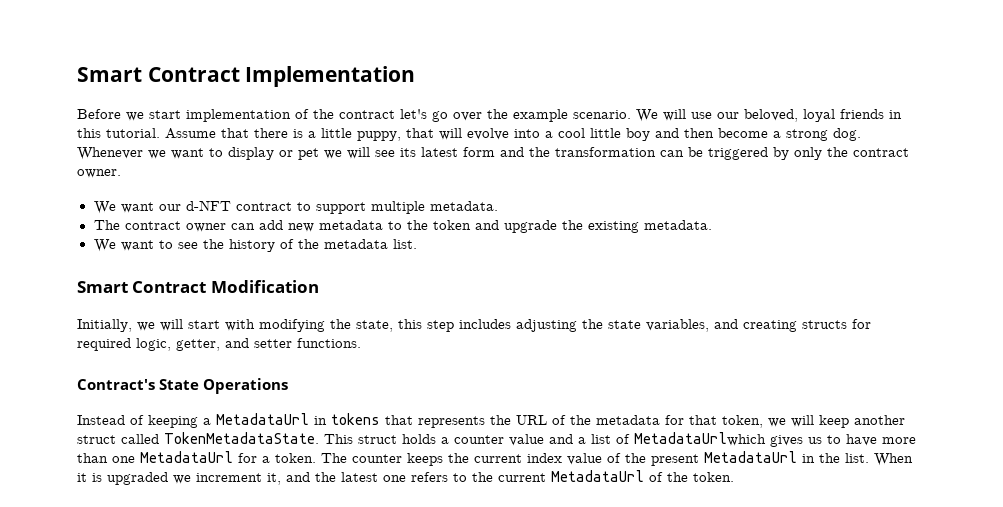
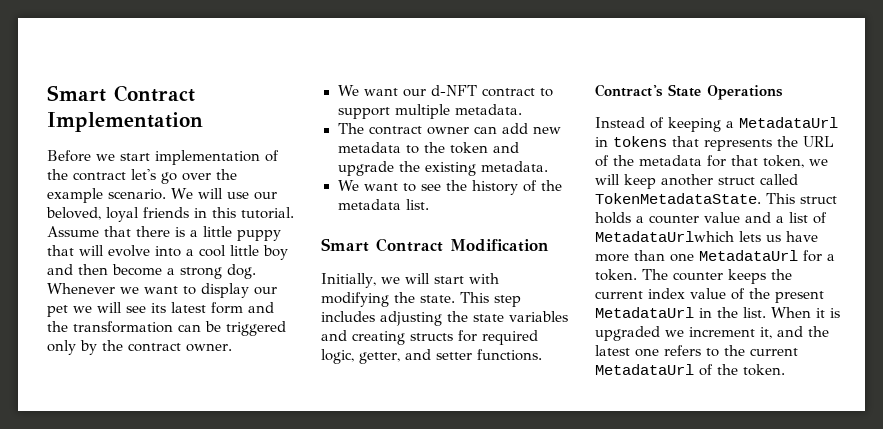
- Assume that there is a little puppy, that will evolve into a cool little boy and then become a strong dog.
+ Assume that there is a little puppy that will evolve into a cool little boy and then become a strong dog.
- Whenever we want to display or pet we will see its latest form and the transformation can be triggered by only the contract owner.
+ Whenever we want to display our pet we will see its latest form and the transformation can be triggered only by the contract owner.
- Initially, we will start with modifying the state, this step includes adjusting the state variables, and creating structs for required logic, getter, and setter functions.
+ Initially, we will start with modifying the state. This step includes adjusting the state variables and creating structs for required logic, getter, and setter functions.
- This struct holds a counter value and a list of MetadataUrlwhich gives us to have more than one MetadataUrl for a token.
+ This struct holds a counter value and a list of MetadataUrlwhich lets us have more than one MetadataUrl for a token.

